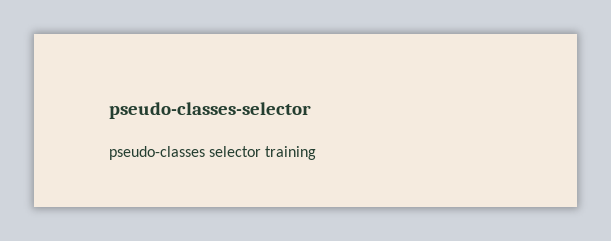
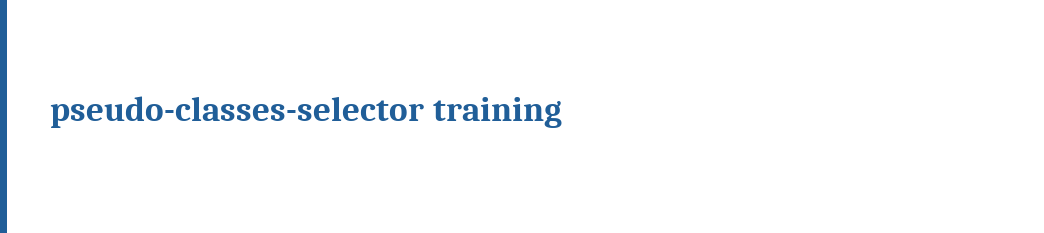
- pseudo-classes-selector
- pseudo-classes selector training
+ pseudo-classes-selector training

